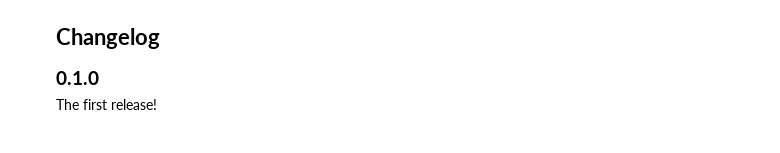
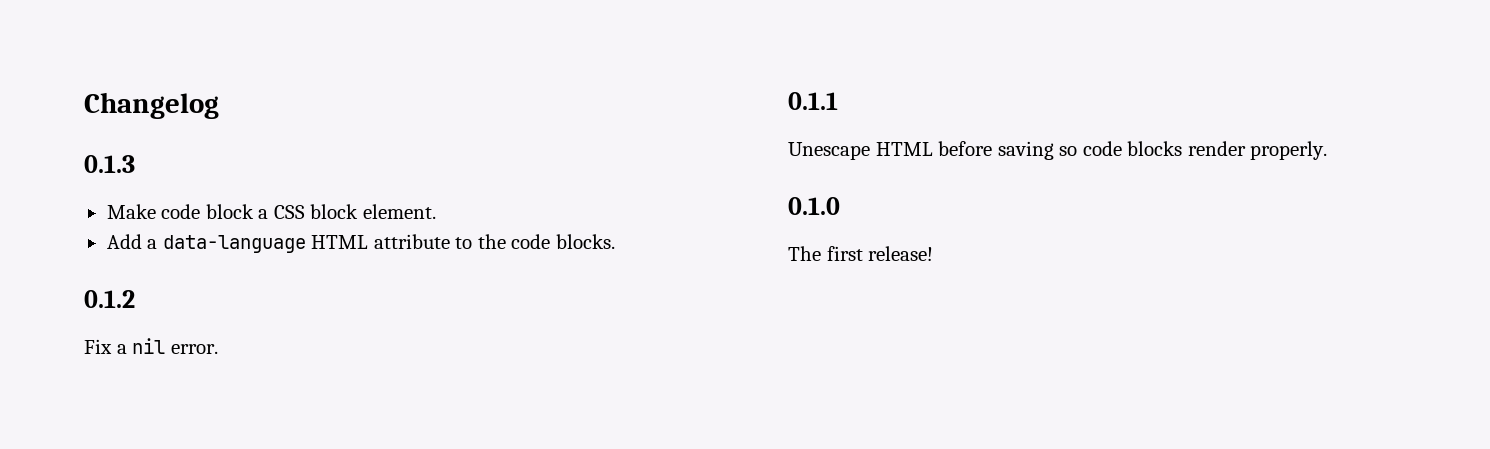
+ 0.1.3
+ Make code block a CSS block element.
+ Add a data-language HTML attribute to the code blocks.
+ 0.1.2
+ Fix a nil error.
+ 0.1.1
+ Unescape HTML before saving so code blocks render properly.

